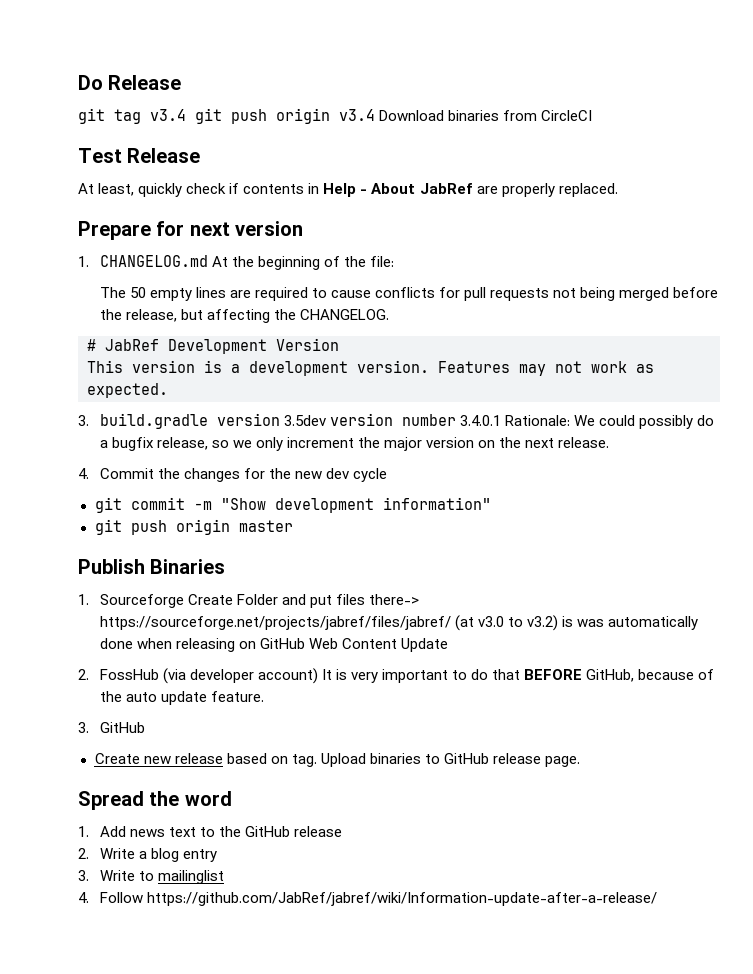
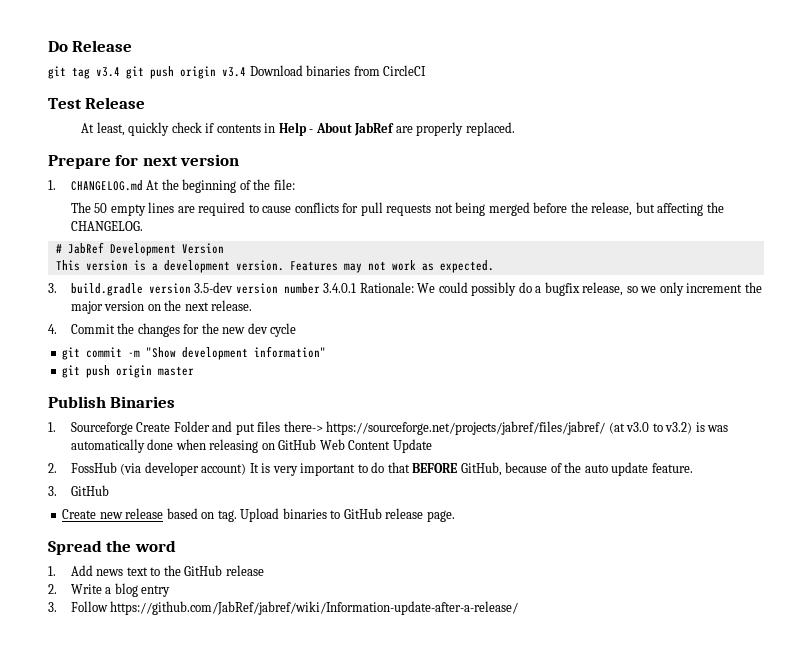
- 3. build.gradle version 3.5dev version number 3.4.0.1 Rationale: We could possibly do a bugfix release, so we only increment the major version on the next release.
+ 3. build.gradle version 3.5-dev version number 3.4.0.1 Rationale: We could possibly do a bugfix release, so we only increment the major version on the next release.
- 3. Write to mailinglist
- 4. Follow https://github.com/JabRef/jabref/wiki/Information-update-after-a-release/
+ 3. Follow https://github.com/JabRef/jabref/wiki/Information-update-after-a-release/

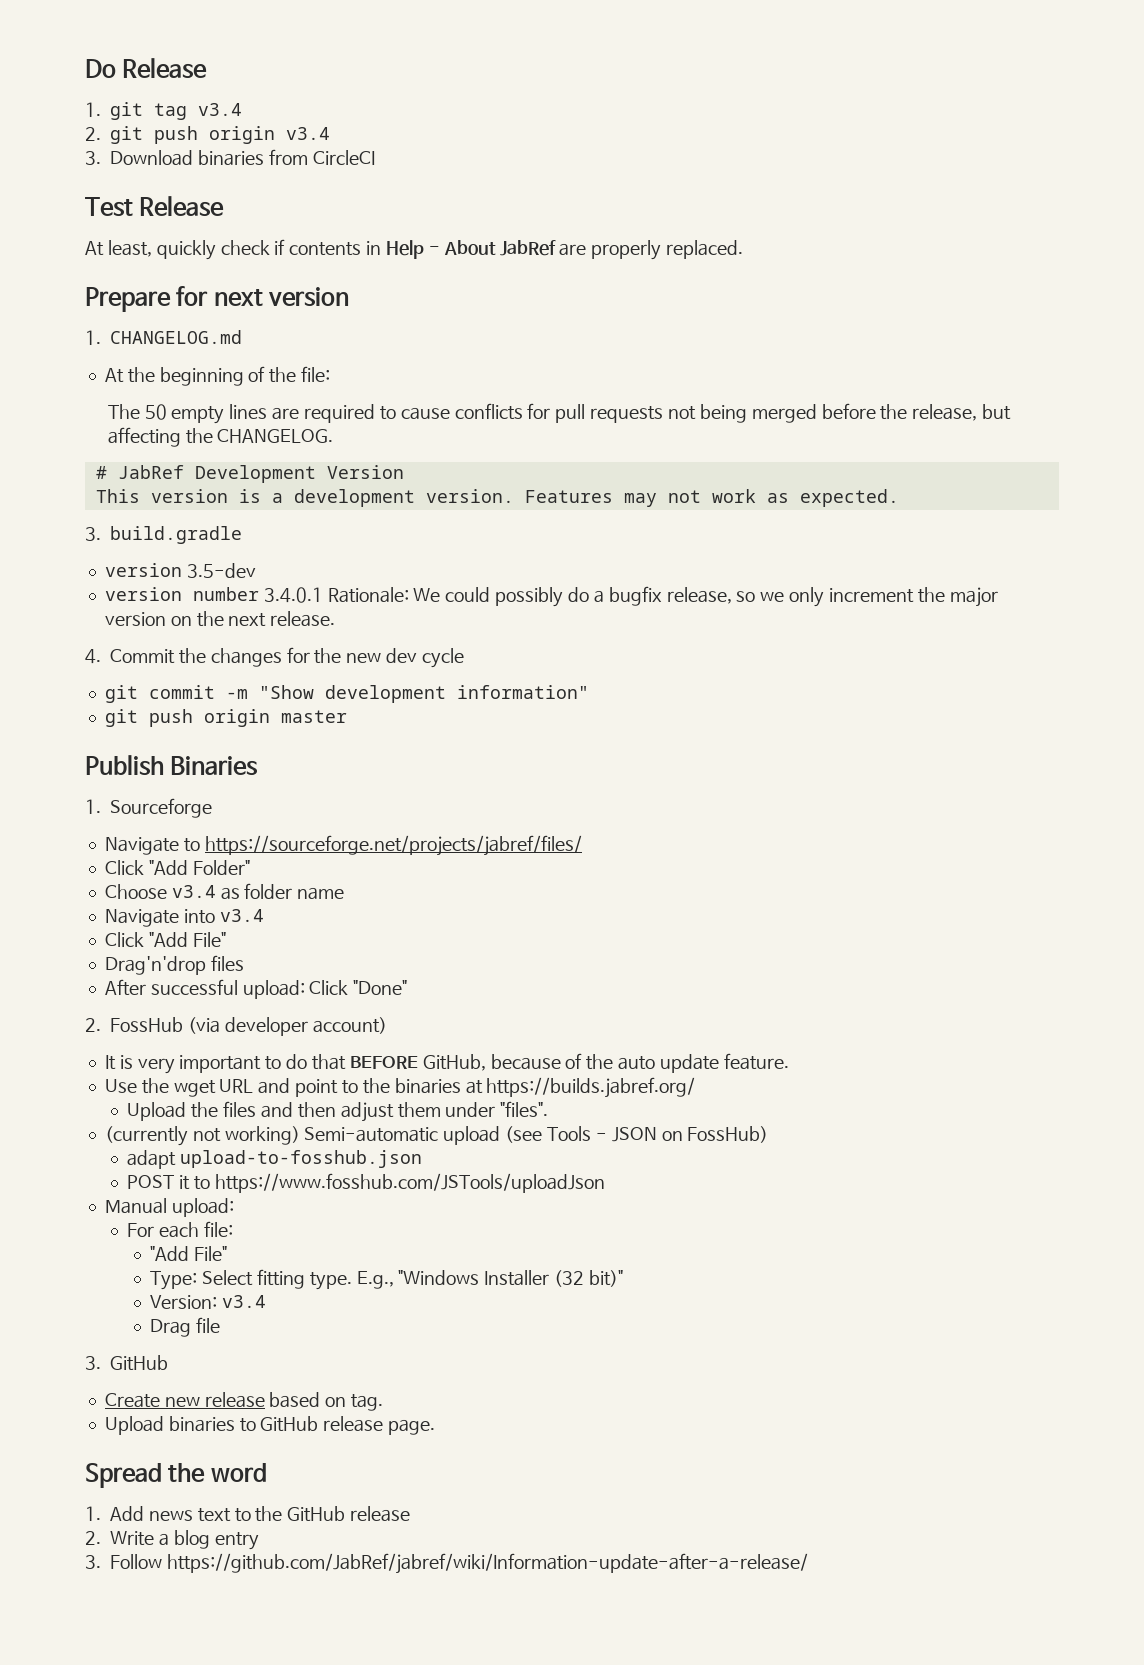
- git tag v3.4 git push origin v3.4 Download binaries from CircleCI
+ 1. git tag v3.4
+ 2. git push origin v3.4
+ 3. Download binaries from CircleCI
- 1. CHANGELOG.md At the beginning of the file:
+ 1. CHANGELOG.md
+ At the beginning of the file:
- 3. build.gradle version 3.5-dev version number 3.4.0.1 Rationale: We could possibly do a bugfix release, so we only increment the major version on the next release.
+ 3. build.gradle
+ version 3.5-dev
+ version number 3.4.0.1 Rationale: We could possibly do a bugfix release, so we only increment the major version on the next release.
- 1. Sourceforge Create Folder and put files there-> https://sourceforge.net/projects/jabref/files/jabref/ (at v3.0 to v3.2) is was automatically done when releasing on GitHub Web Content Update
+ 1. Sourceforge
+ Navigate to https://sourceforge.net/projects/jabref/files/
+ Click "Add Folder"
+ Choose v3.4 as folder name
+ Navigate into v3.4
+ Click "Add File"
+ Drag'n'drop files
+ After successful upload: Click "Done"
- 2. FossHub (via developer account) It is very important to do that BEFORE GitHub, because of the auto update feature.
+ 2. FossHub (via developer account)
+ It is very important to do that BEFORE GitHub, because of the auto update feature.
+ Use the wget URL and point to the binaries at https://builds.jabref.org/
+ Upload the files and then adjust them under "files".
+ (currently not working) Semi-automatic upload (see Tools - JSON on FossHub)
+ adapt upload-to-fosshub.json
+ POST it to https://www.fosshub.com/JSTools/uploadJson
+ Manual upload:
+ For each file:
+ "Add File"
+ Type: Select fitting type. E.g., "Windows Installer (32 bit)"
+ Version: v3.4
+ Drag file
- Create new release based on tag. Upload binaries to GitHub release page.
+ Create new release based on tag.
+ Upload binaries to GitHub release page.

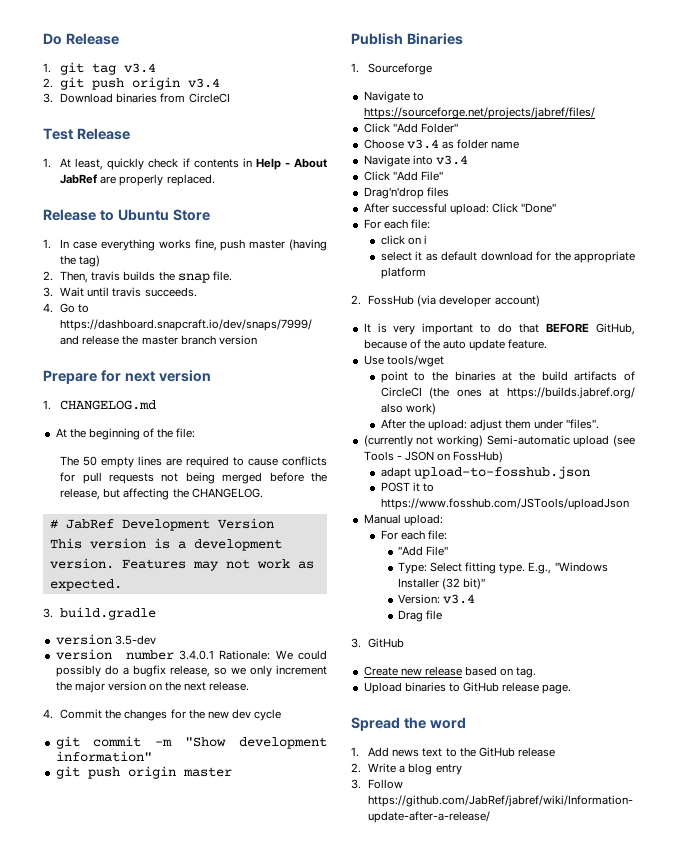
- At least, quickly check if contents in Help - About JabRef are properly replaced.
+ 1. At least, quickly check if contents in Help - About JabRef are properly replaced.
+ Release to Ubuntu Store
+ 1. In case everything works fine, push master (having the tag)
+ 2. Then, travis builds the snap file.
+ 3. Wait until travis succeeds.
+ 4. Go to https://dashboard.snapcraft.io/dev/snaps/7999/ and release the master branch version
  After successful upload: Click "Done"
+ For each file:
+ click on i
+ select it as default download for the appropriate platform
- Use the wget URL and point to the binaries at https://builds.jabref.org/
- Upload the files and then adjust them under "files".
+ Use tools/wget
+ point to the binaries at the build artifacts of CircleCI (the ones at https://builds.jabref.org/ also work)
+ After the upload: adjust them under "files".

